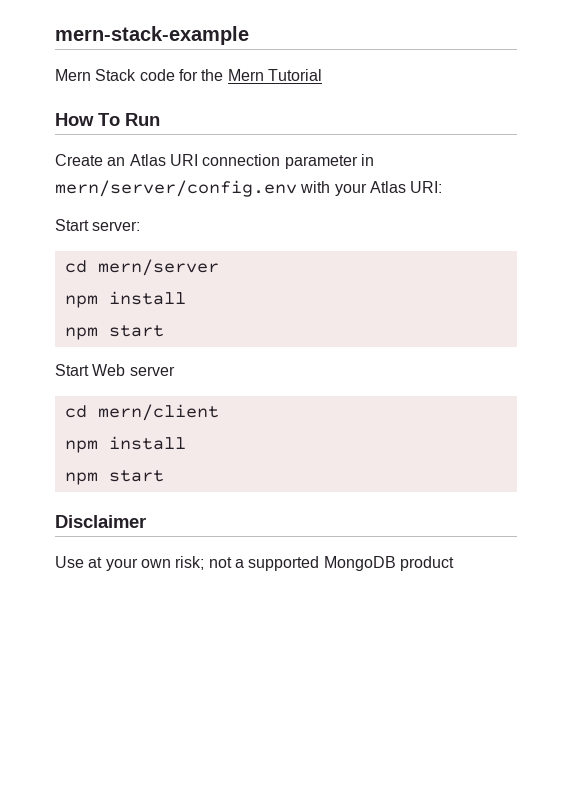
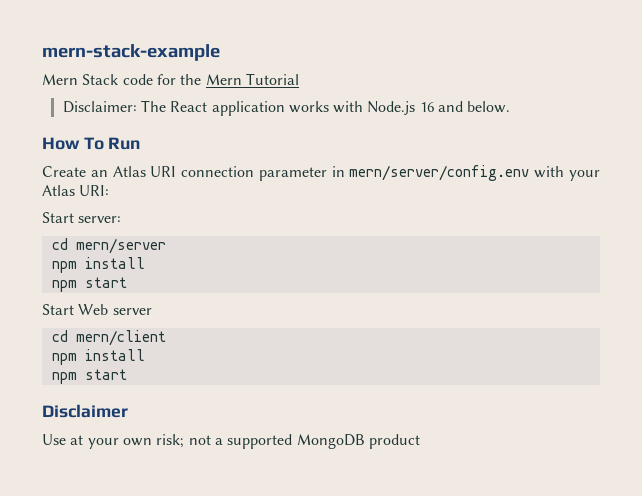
+ Disclaimer: The React application works with Node.js 16 and below.

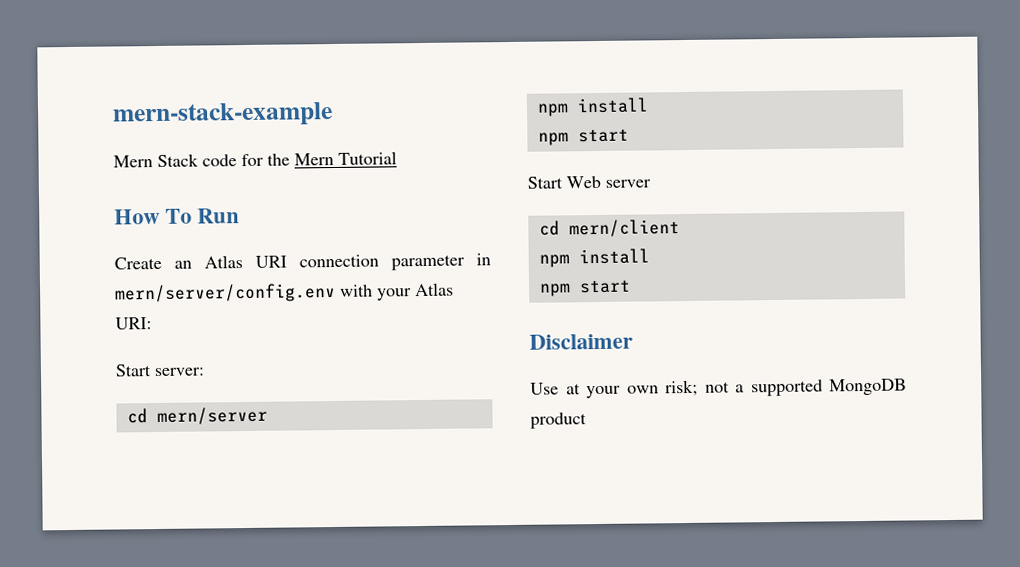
- Disclaimer: The React application works with Node.js 16 and below.

